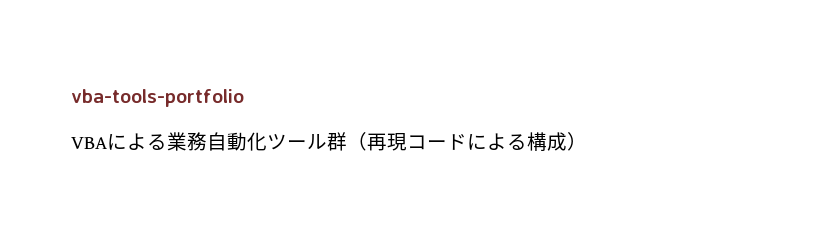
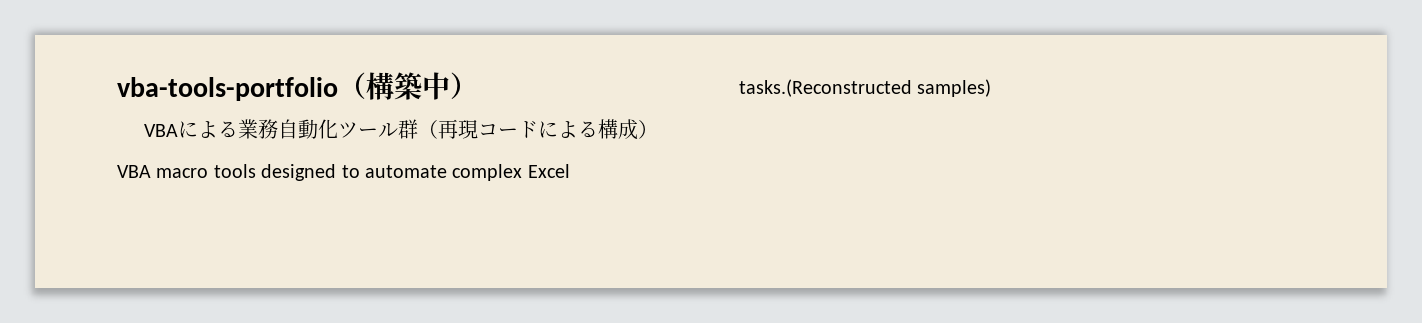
- vba-tools-portfolio
+ vba-tools-portfolio（構築中）
+ VBA macro tools designed to automate complex Excel tasks.(Reconstructed samples)

